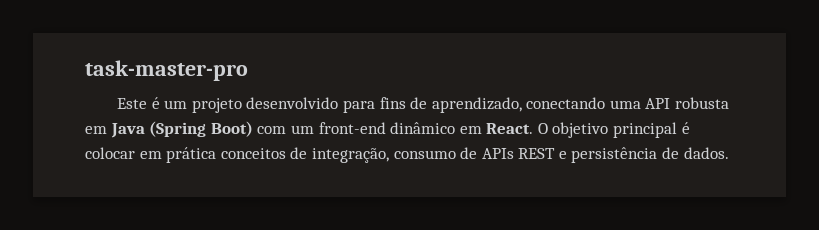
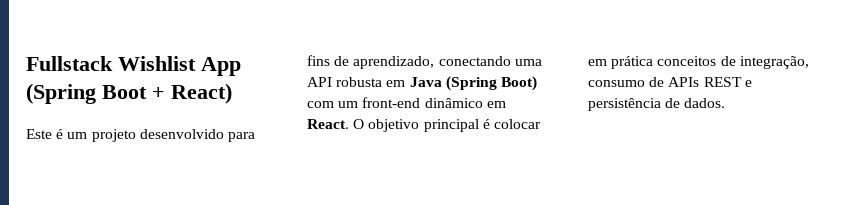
- task-master-pro
+ Fullstack Wishlist App (Spring Boot + React)

